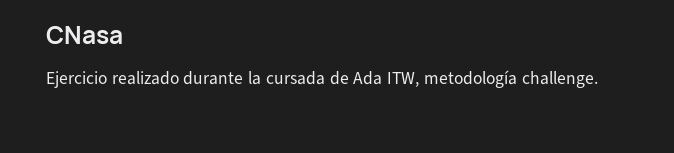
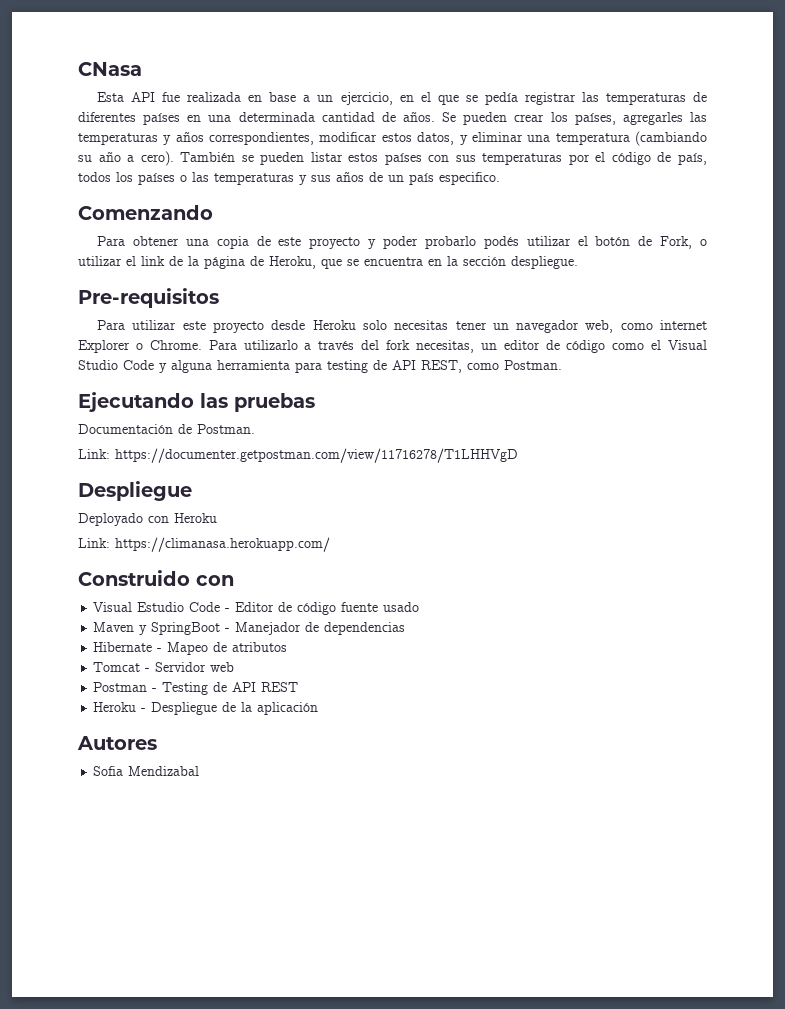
- Ejercicio realizado durante la cursada de Ada ITW, metodología challenge.
+ Esta API fue realizada en base a un ejercicio, en el que se pedía registrar las temperaturas de diferentes países en una determinada cantidad de años. Se pueden crear los países, agregarles las temperaturas y años correspondientes, modificar estos datos, y eliminar una temperatura (cambiando su año a cero). También se pueden listar estos países con sus temperaturas por el código de país, todos los países o las temperaturas y sus años de un país especifico.
+ Comenzando
+ Para obtener una copia de este proyecto y poder probarlo podés utilizar el botón de Fork, o utilizar el link de la página de Heroku, que se encuentra en la sección despliegue.
+ Pre-requisitos
+ Para utilizar este proyecto desde Heroku solo necesitas tener un navegador web, como internet Explorer o Chrome. Para utilizarlo a través del fork necesitas, un editor de código como el Visual Studio Code y alguna herramienta para testing de API REST, como Postman.
+ Ejecutando las pruebas
+ Documentación de Postman.
+ Link: https://documenter.getpostman.com/view/11716278/T1LHHVgD
+ Despliegue
+ Deployado con Heroku
+ Link: https://climanasa.herokuapp.com/
+ Construido con
+ Visual Estudio Code - Editor de código fuente usado
+ Maven y SpringBoot - Manejador de dependencias
+ Hibernate - Mapeo de atributos
+ Tomcat - Servidor web
+ Postman - Testing de API REST
+ Heroku - Despliegue de la aplicación
+ Autores
+ Sofia Mendizabal

